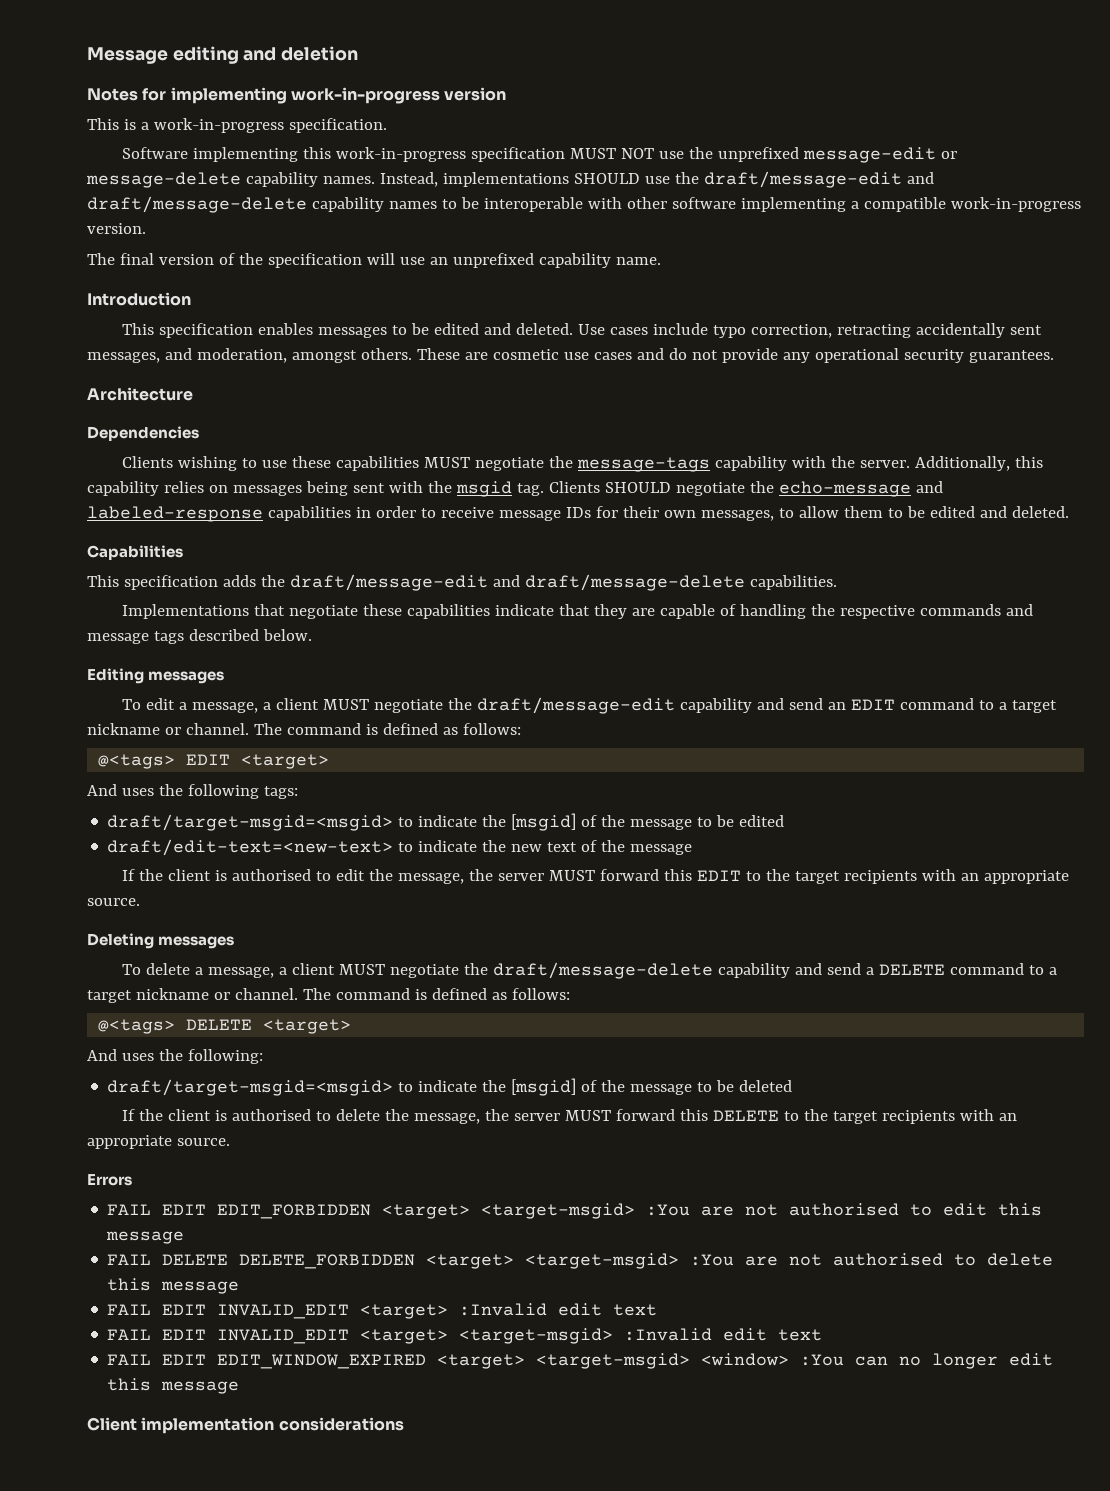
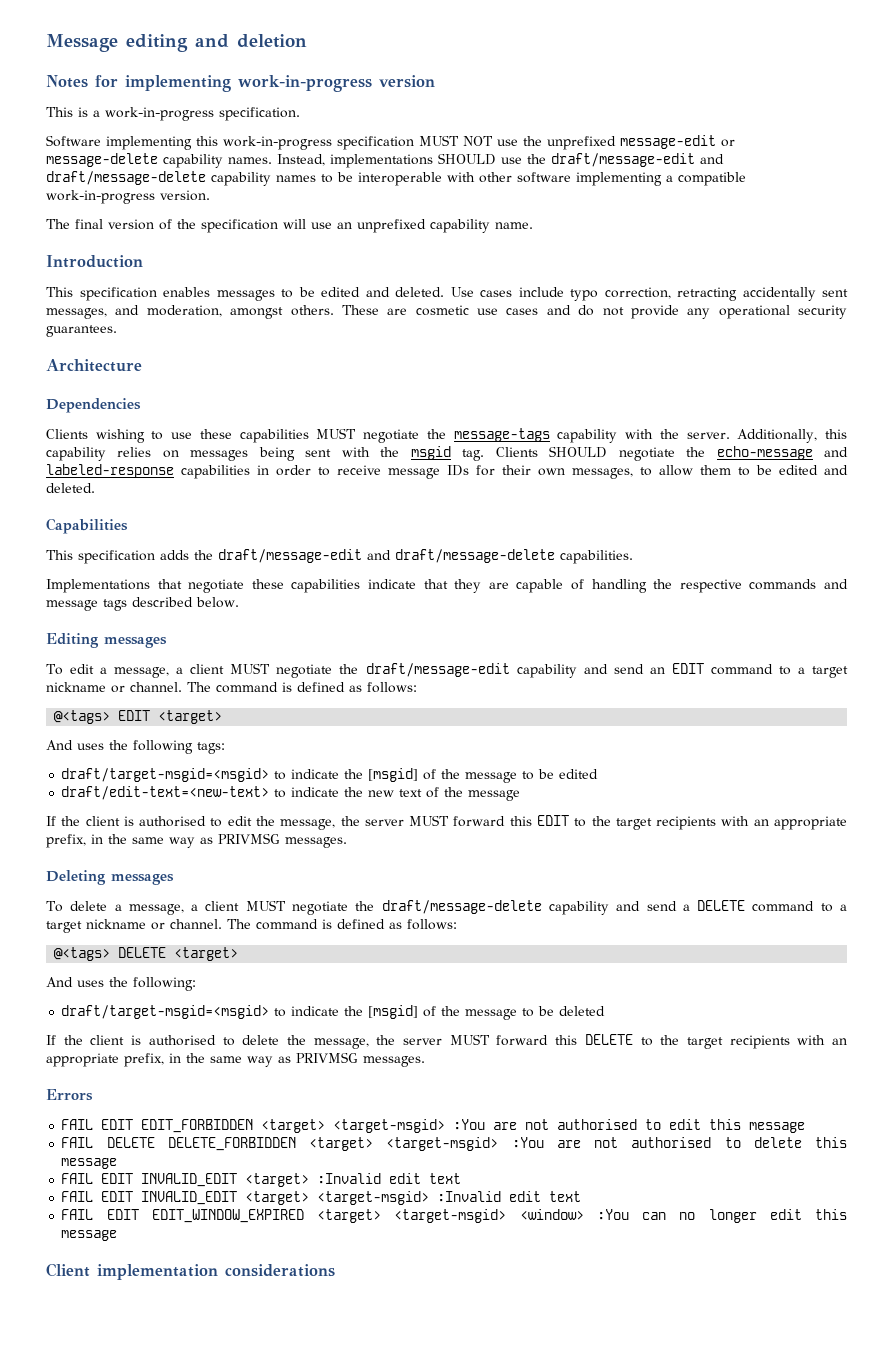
- If the client is authorised to edit the message, the server MUST forward this EDIT to the target recipients with an appropriate source.
+ If the client is authorised to edit the message, the server MUST forward this EDIT to the target recipients with an appropriate prefix, in the same way as PRIVMSG messages.
- If the client is authorised to delete the message, the server MUST forward this DELETE to the target recipients with an appropriate source.
+ If the client is authorised to delete the message, the server MUST forward this DELETE to the target recipients with an appropriate prefix, in the same way as PRIVMSG messages.

